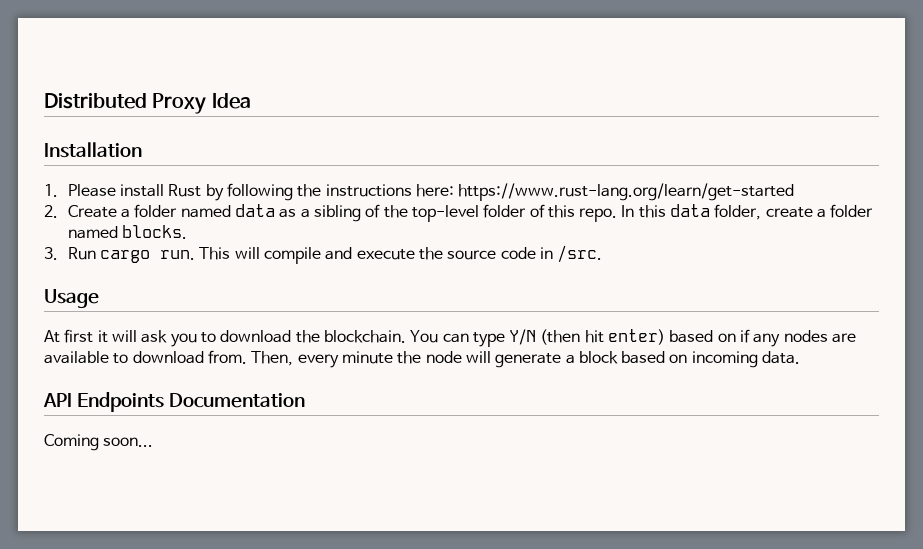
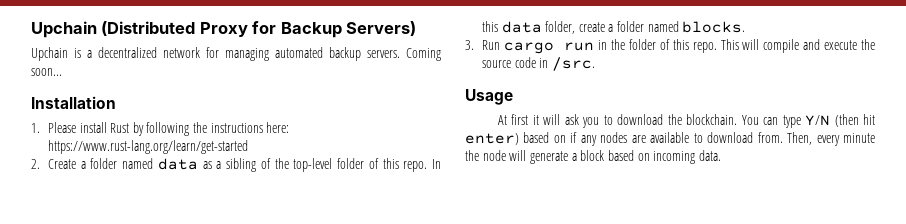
- Distributed Proxy Idea
+ Upchain (Distributed Proxy for Backup Servers)
+ Upchain is a decentralized network for managing automated backup servers. Coming soon...
- 3. Run cargo run.
+ 3. Run cargo run in the folder of this repo.
- API Endpoints Documentation
- Coming soon...

